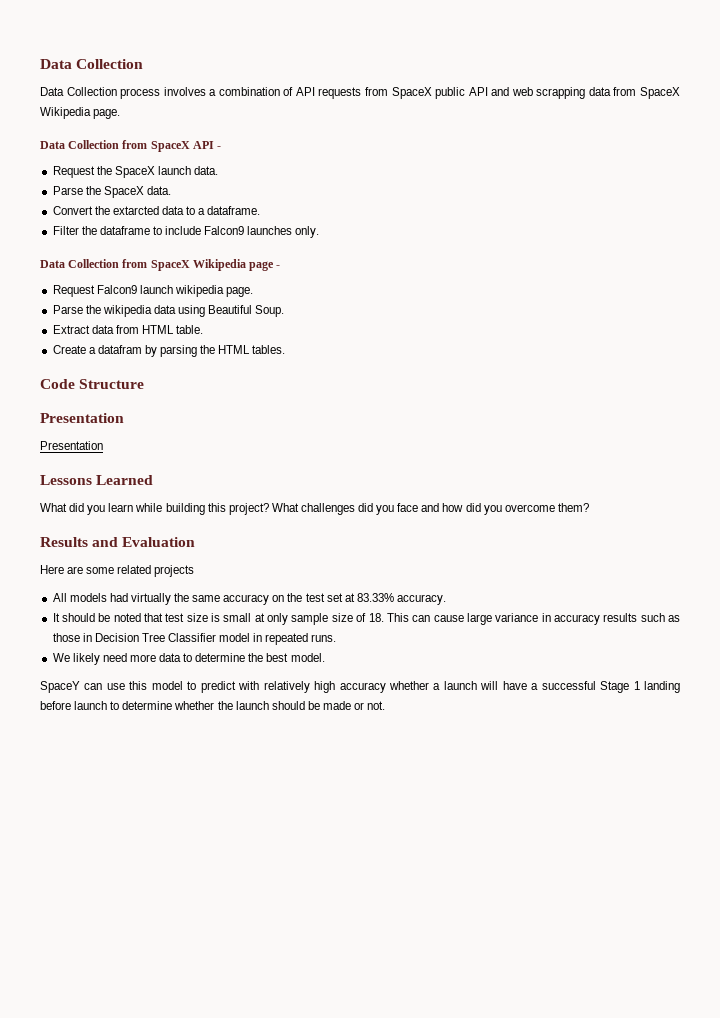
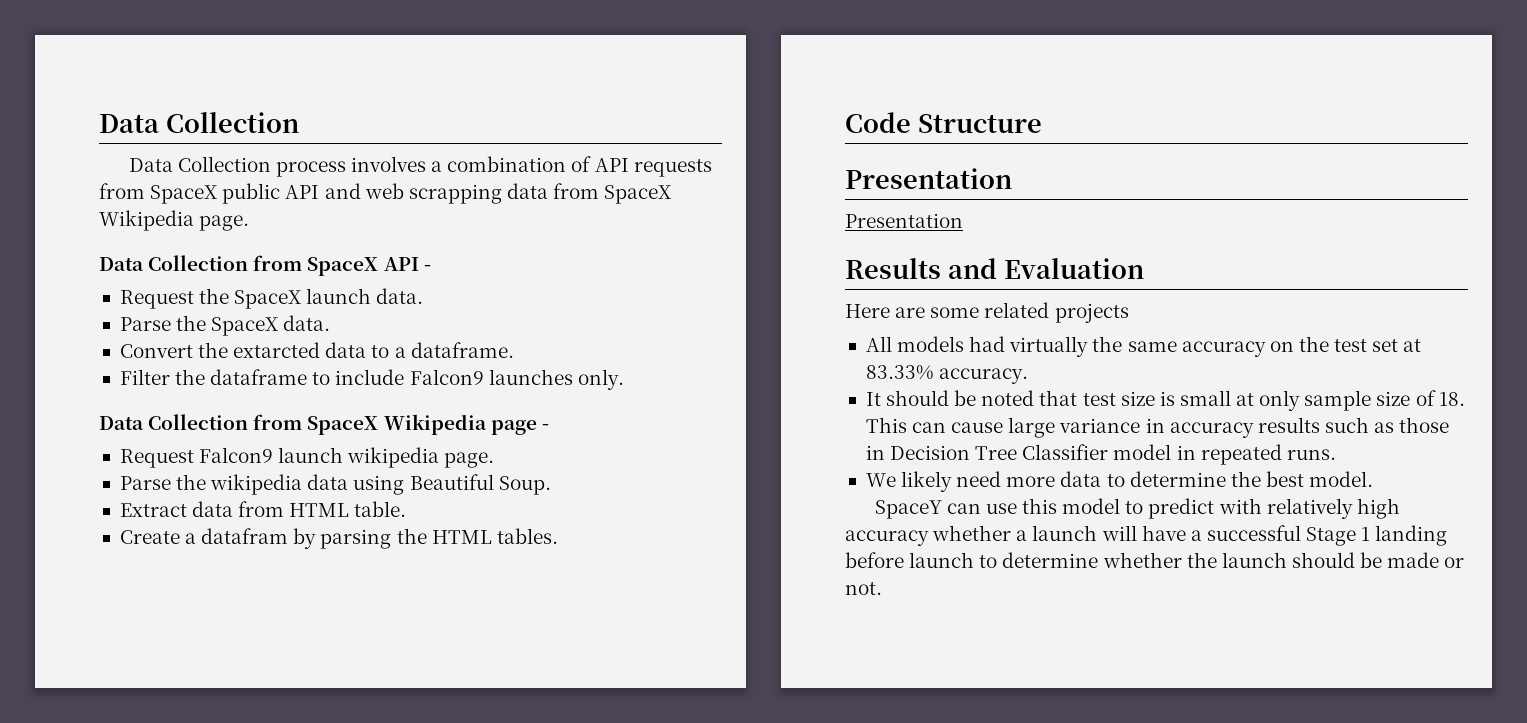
- Lessons Learned
- What did you learn while building this project? What challenges did you face and how did you overcome them?

